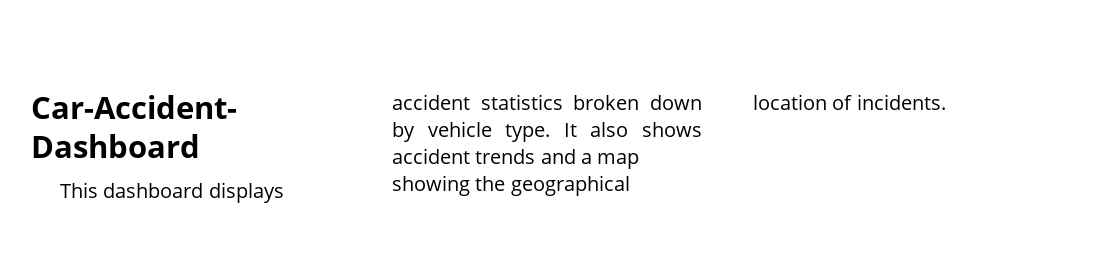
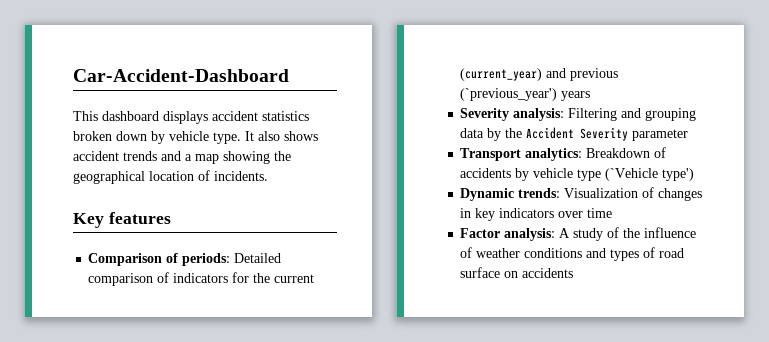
+ Key features
+ Comparison of periods: Detailed comparison of indicators for the current (current_year) and previous (`previous_year') years
+ Severity analysis: Filtering and grouping data by the Accident Severity parameter
+ Transport analytics: Breakdown of accidents by vehicle type (`Vehicle type')
+ Dynamic trends: Visualization of changes in key indicators over time
+ Factor analysis: A study of the influence of weather conditions and types of road surface on accidents

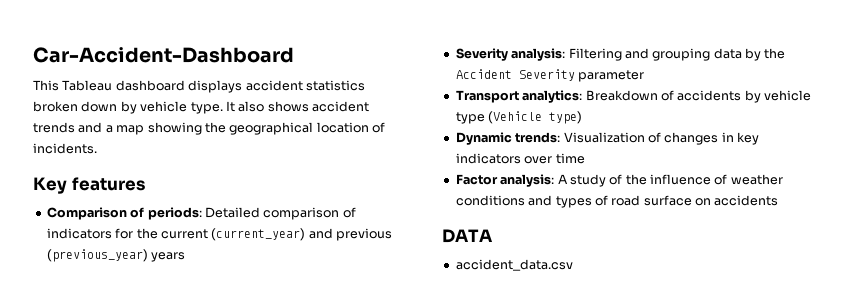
- This dashboard displays accident statistics broken down by vehicle type.
+ This Tableau dashboard displays accident statistics broken down by vehicle type.
- Comparison of periods: Detailed comparison of indicators for the current (current_year) and previous (`previous_year') years
+ Comparison of periods: Detailed comparison of indicators for the current (current_year) and previous (previous_year) years
- Transport analytics: Breakdown of accidents by vehicle type (`Vehicle type')
+ Transport analytics: Breakdown of accidents by vehicle type (Vehicle type)
+ DATA
+ accident_data.csv

